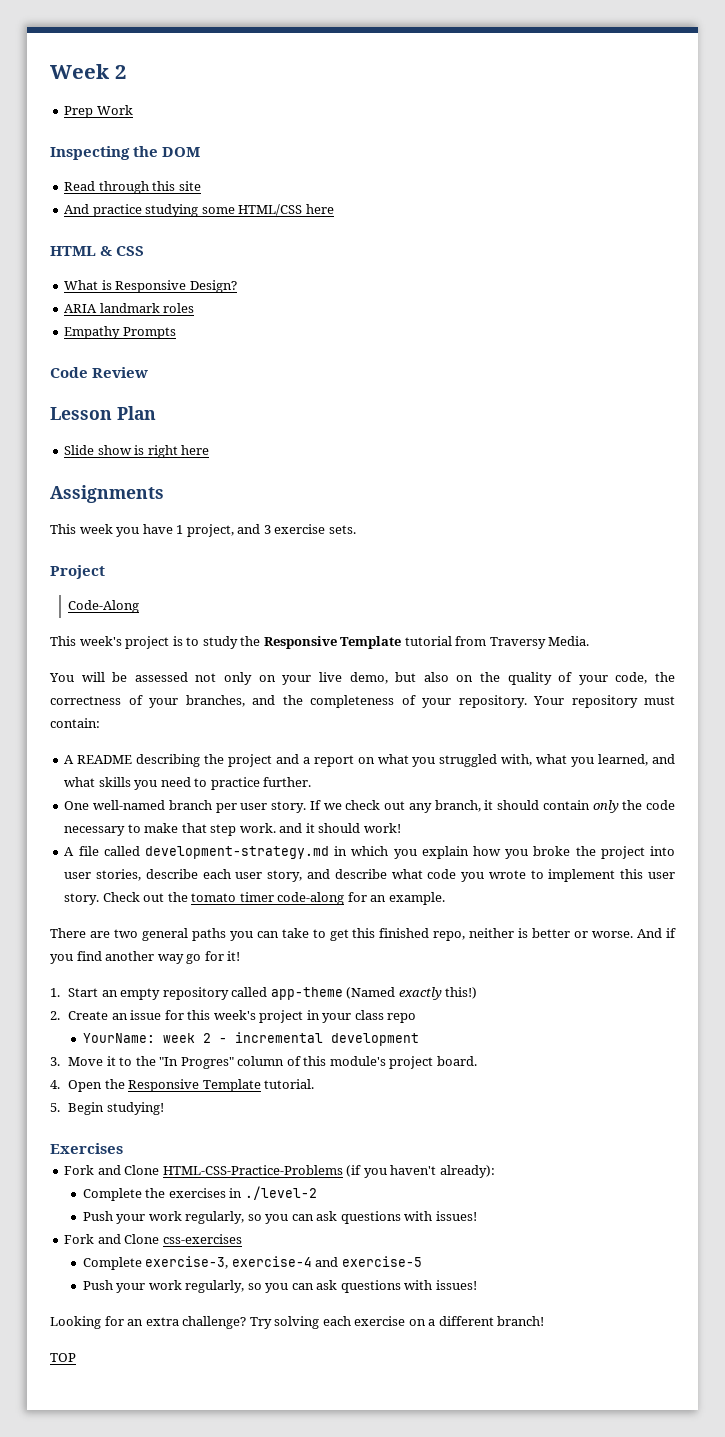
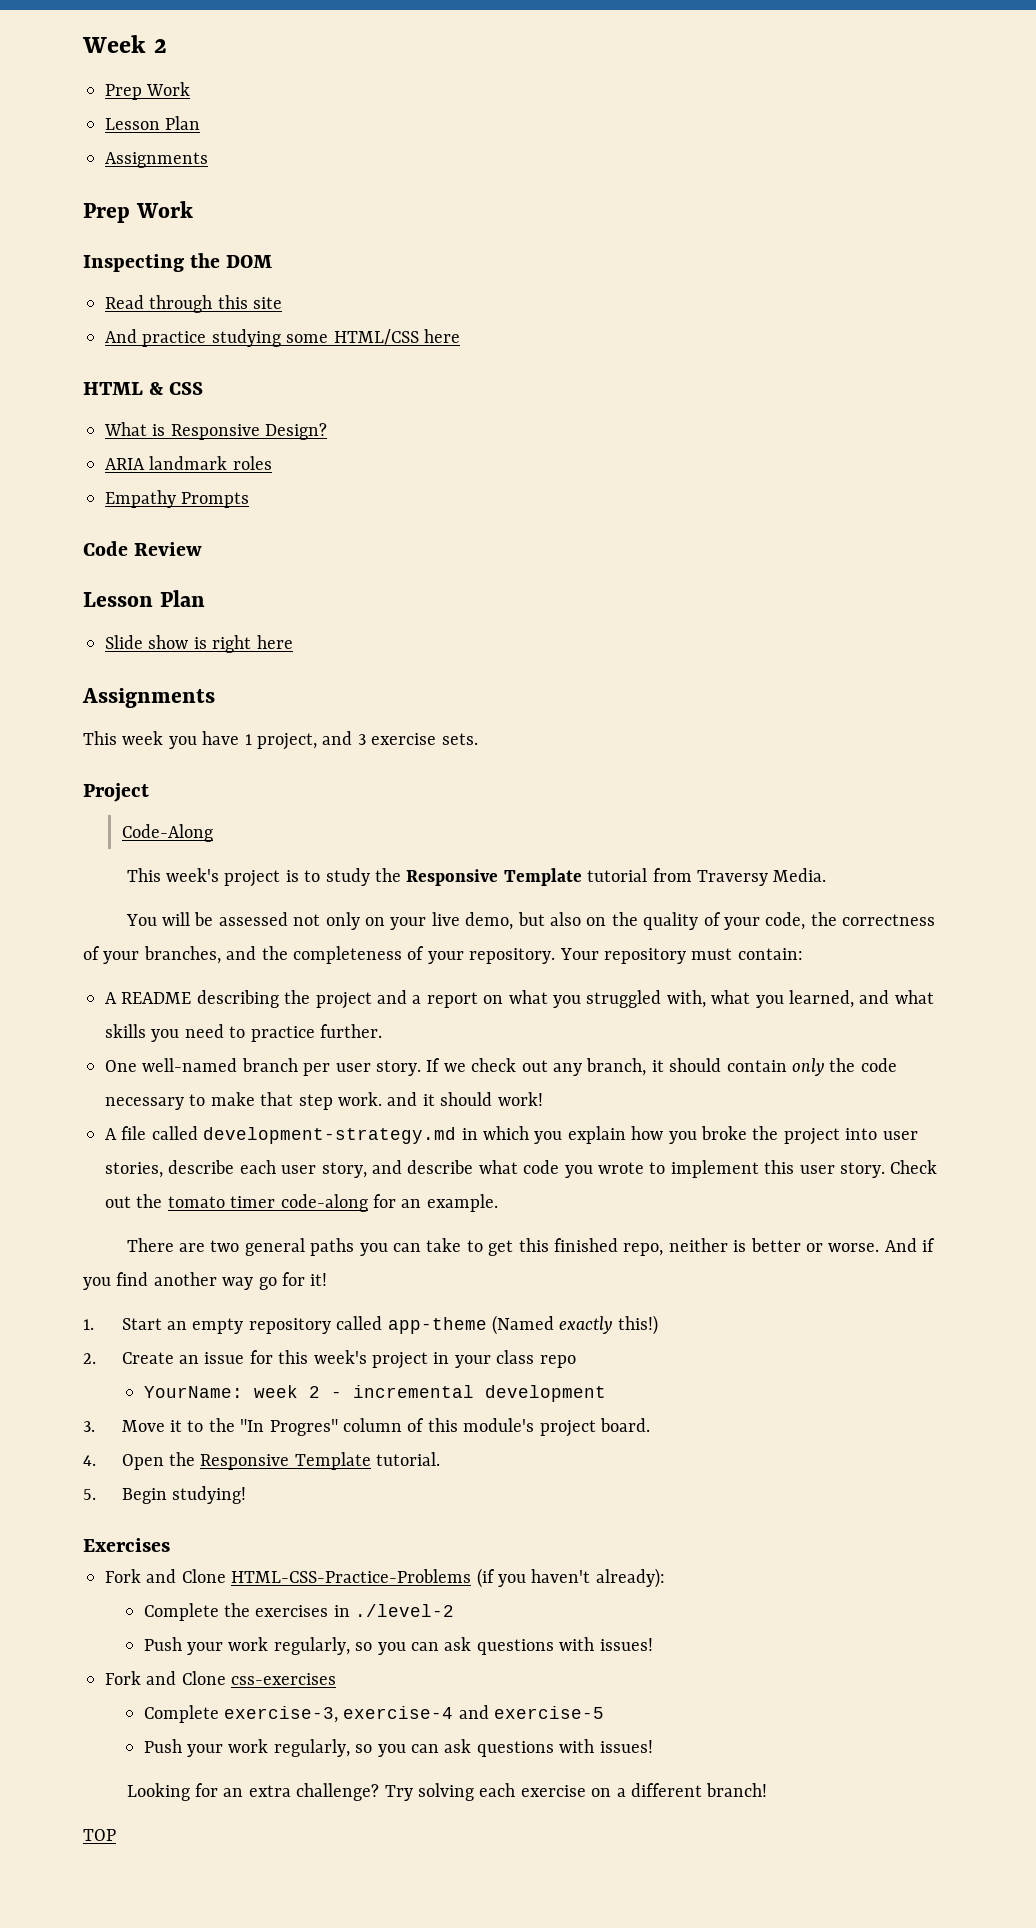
  Week 2
+ Prep Work
+ Lesson Plan
+ Assignments

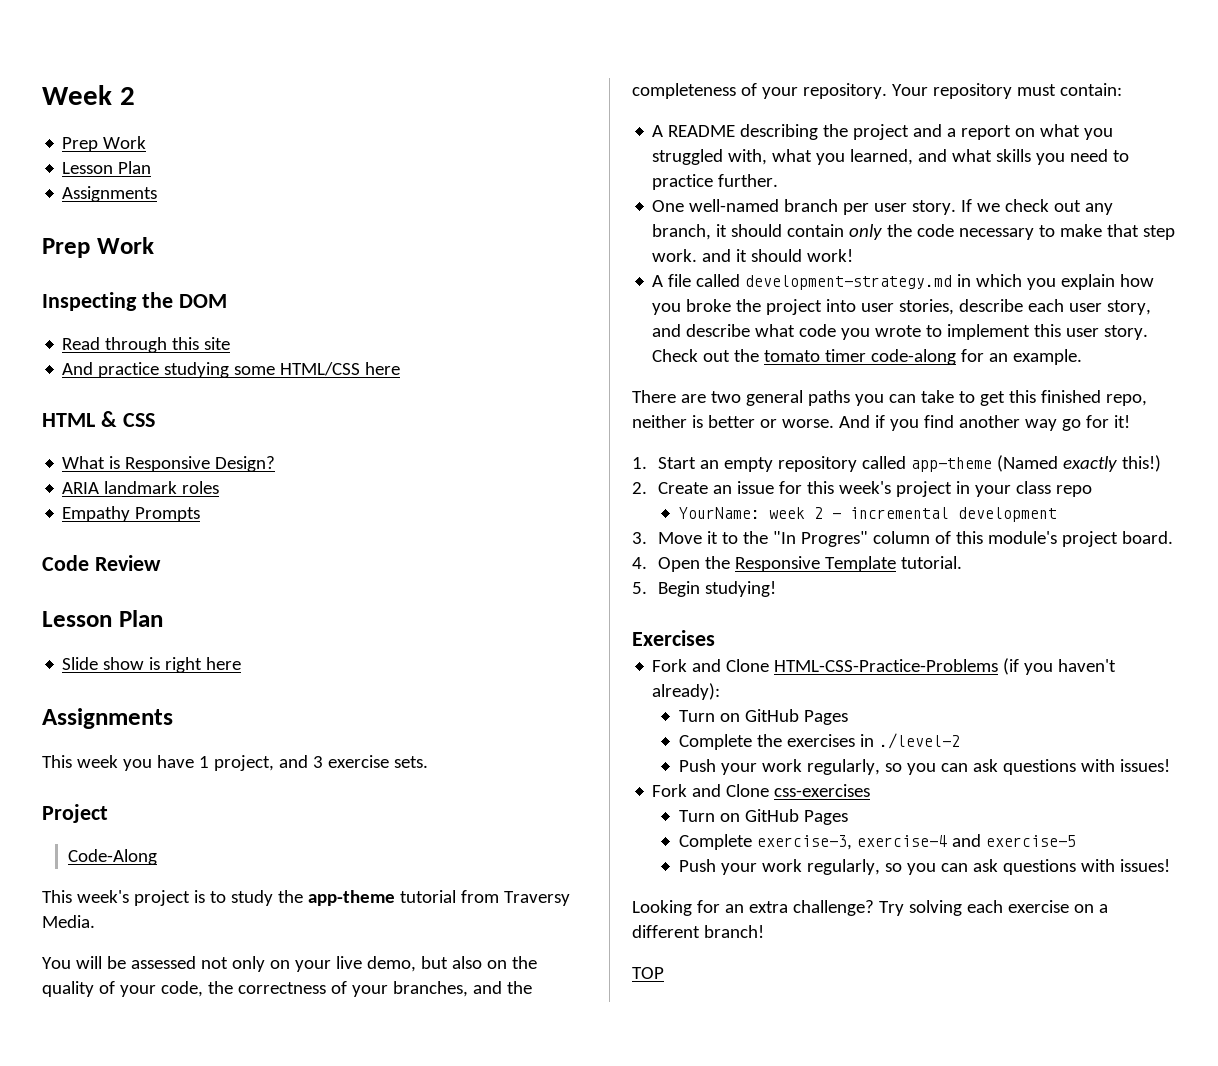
- This week's project is to study the Responsive Template tutorial from Traversy Media.
+ This week's project is to study the app-theme tutorial from Traversy Media.
  Fork and Clone HTML-CSS-Practice-Problems (if you haven't already):
+ Turn on GitHub Pages
  Fork and Clone css-exercises
+ Turn on GitHub Pages

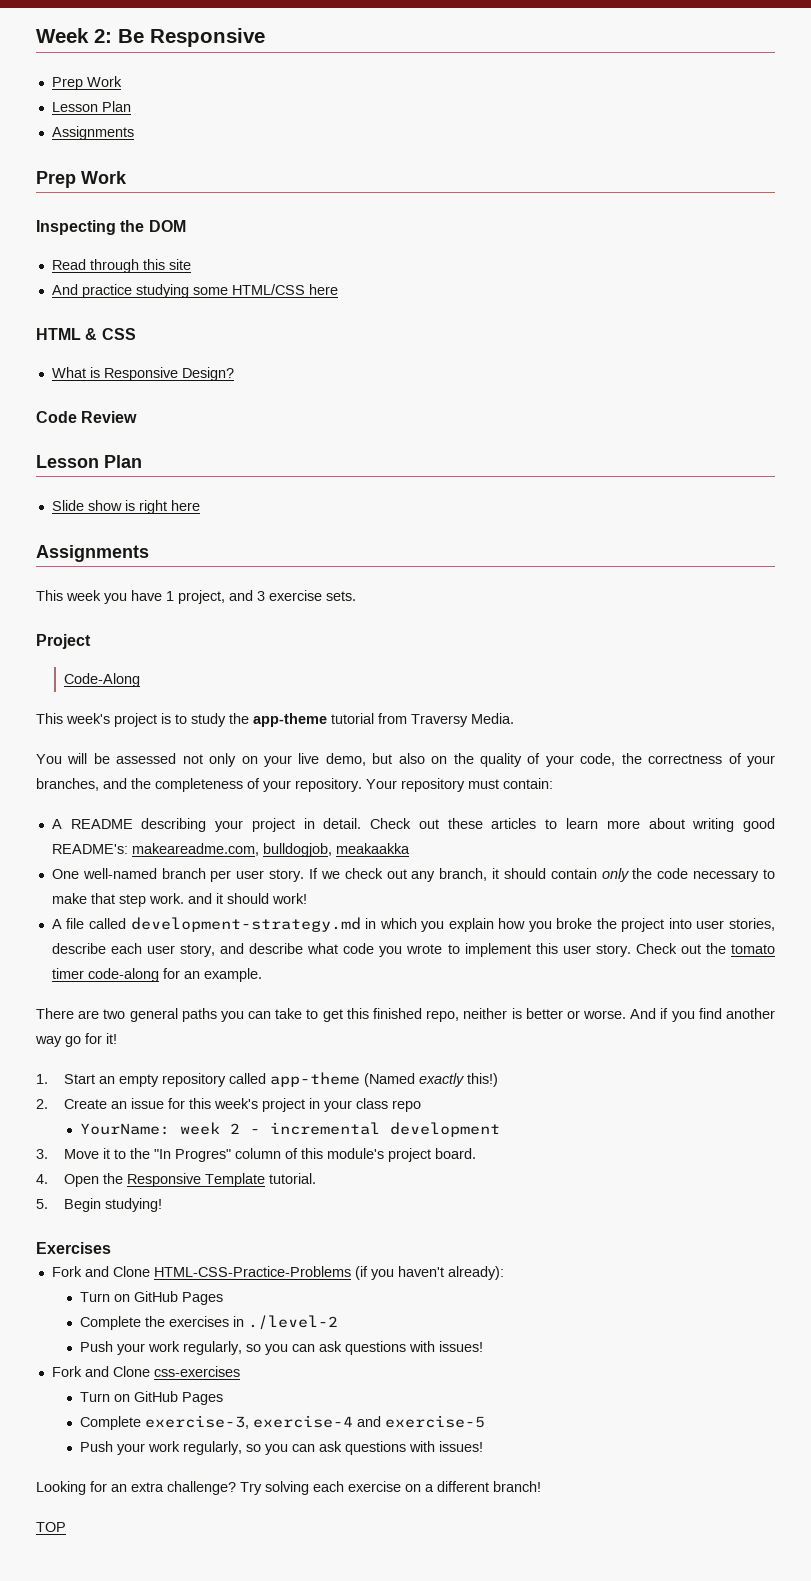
- Week 2
+ Week 2: Be Responsive
- ARIA landmark roles
- Empathy Prompts
- A README describing the project and a report on what you struggled with, what you learned, and what skills you need to practice further.
+ A README describing your project in detail. Check out these articles to learn more about writing good README's: makeareadme.com, bulldogjob, meakaakka

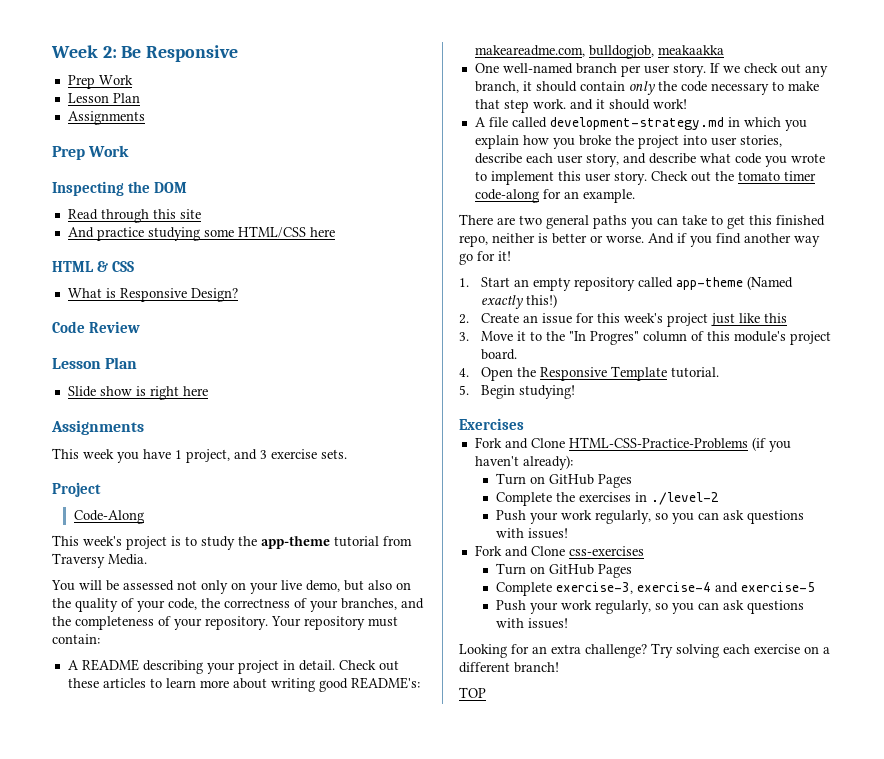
- 2. Create an issue for this week's project in your class repo
- YourName: week 2 - incremental development
+ 2. Create an issue for this week's project just like this

